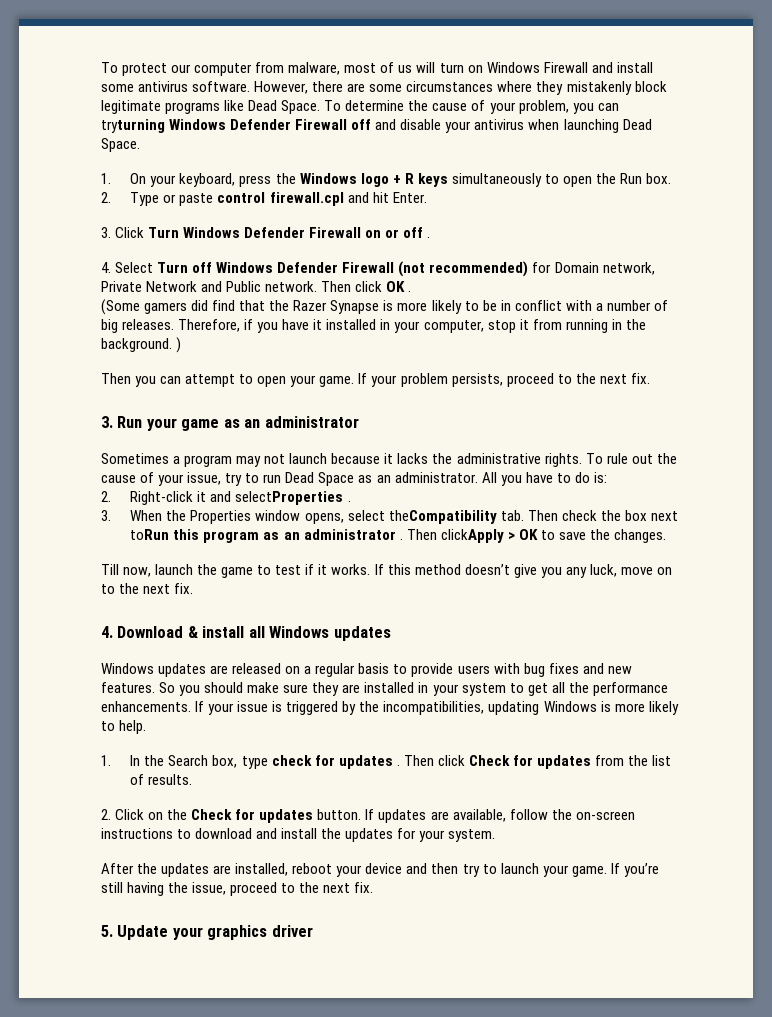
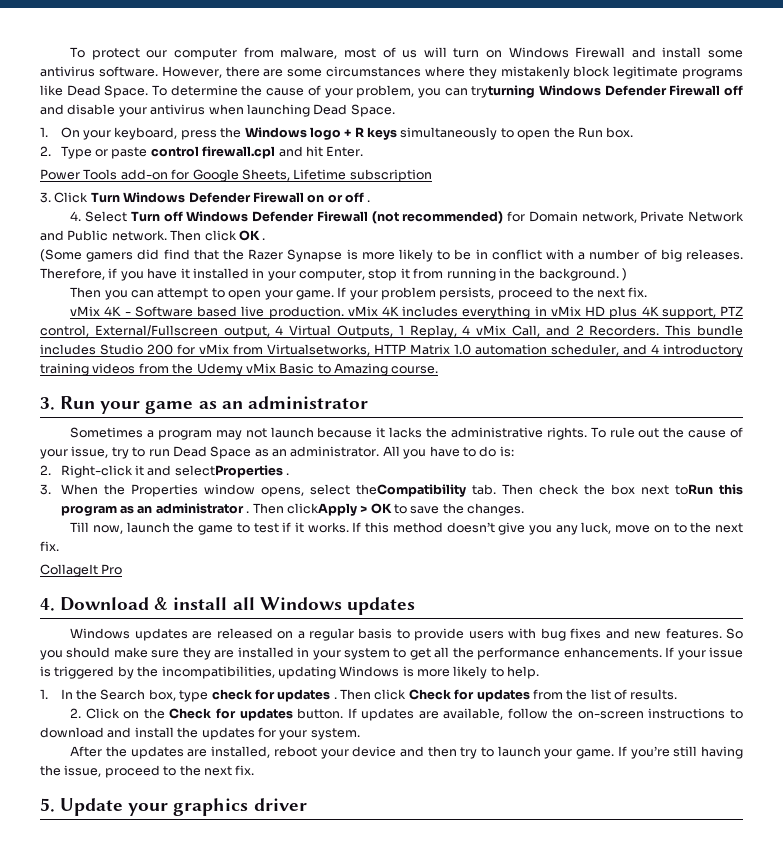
+ Power Tools add-on for Google Sheets, Lifetime subscription
+ vMix 4K - Software based live production. vMix 4K includes everything in vMix HD plus 4K support, PTZ control, External/Fullscreen output, 4 Virtual Outputs, 1 Replay, 4 vMix Call, and 2 Recorders. This bundle includes Studio 200 for vMix from Virtualsetworks, HTTP Matrix 1.0 automation scheduler, and 4 introductory training videos from the Udemy vMix Basic to Amazing course.
+ CollageIt Pro

